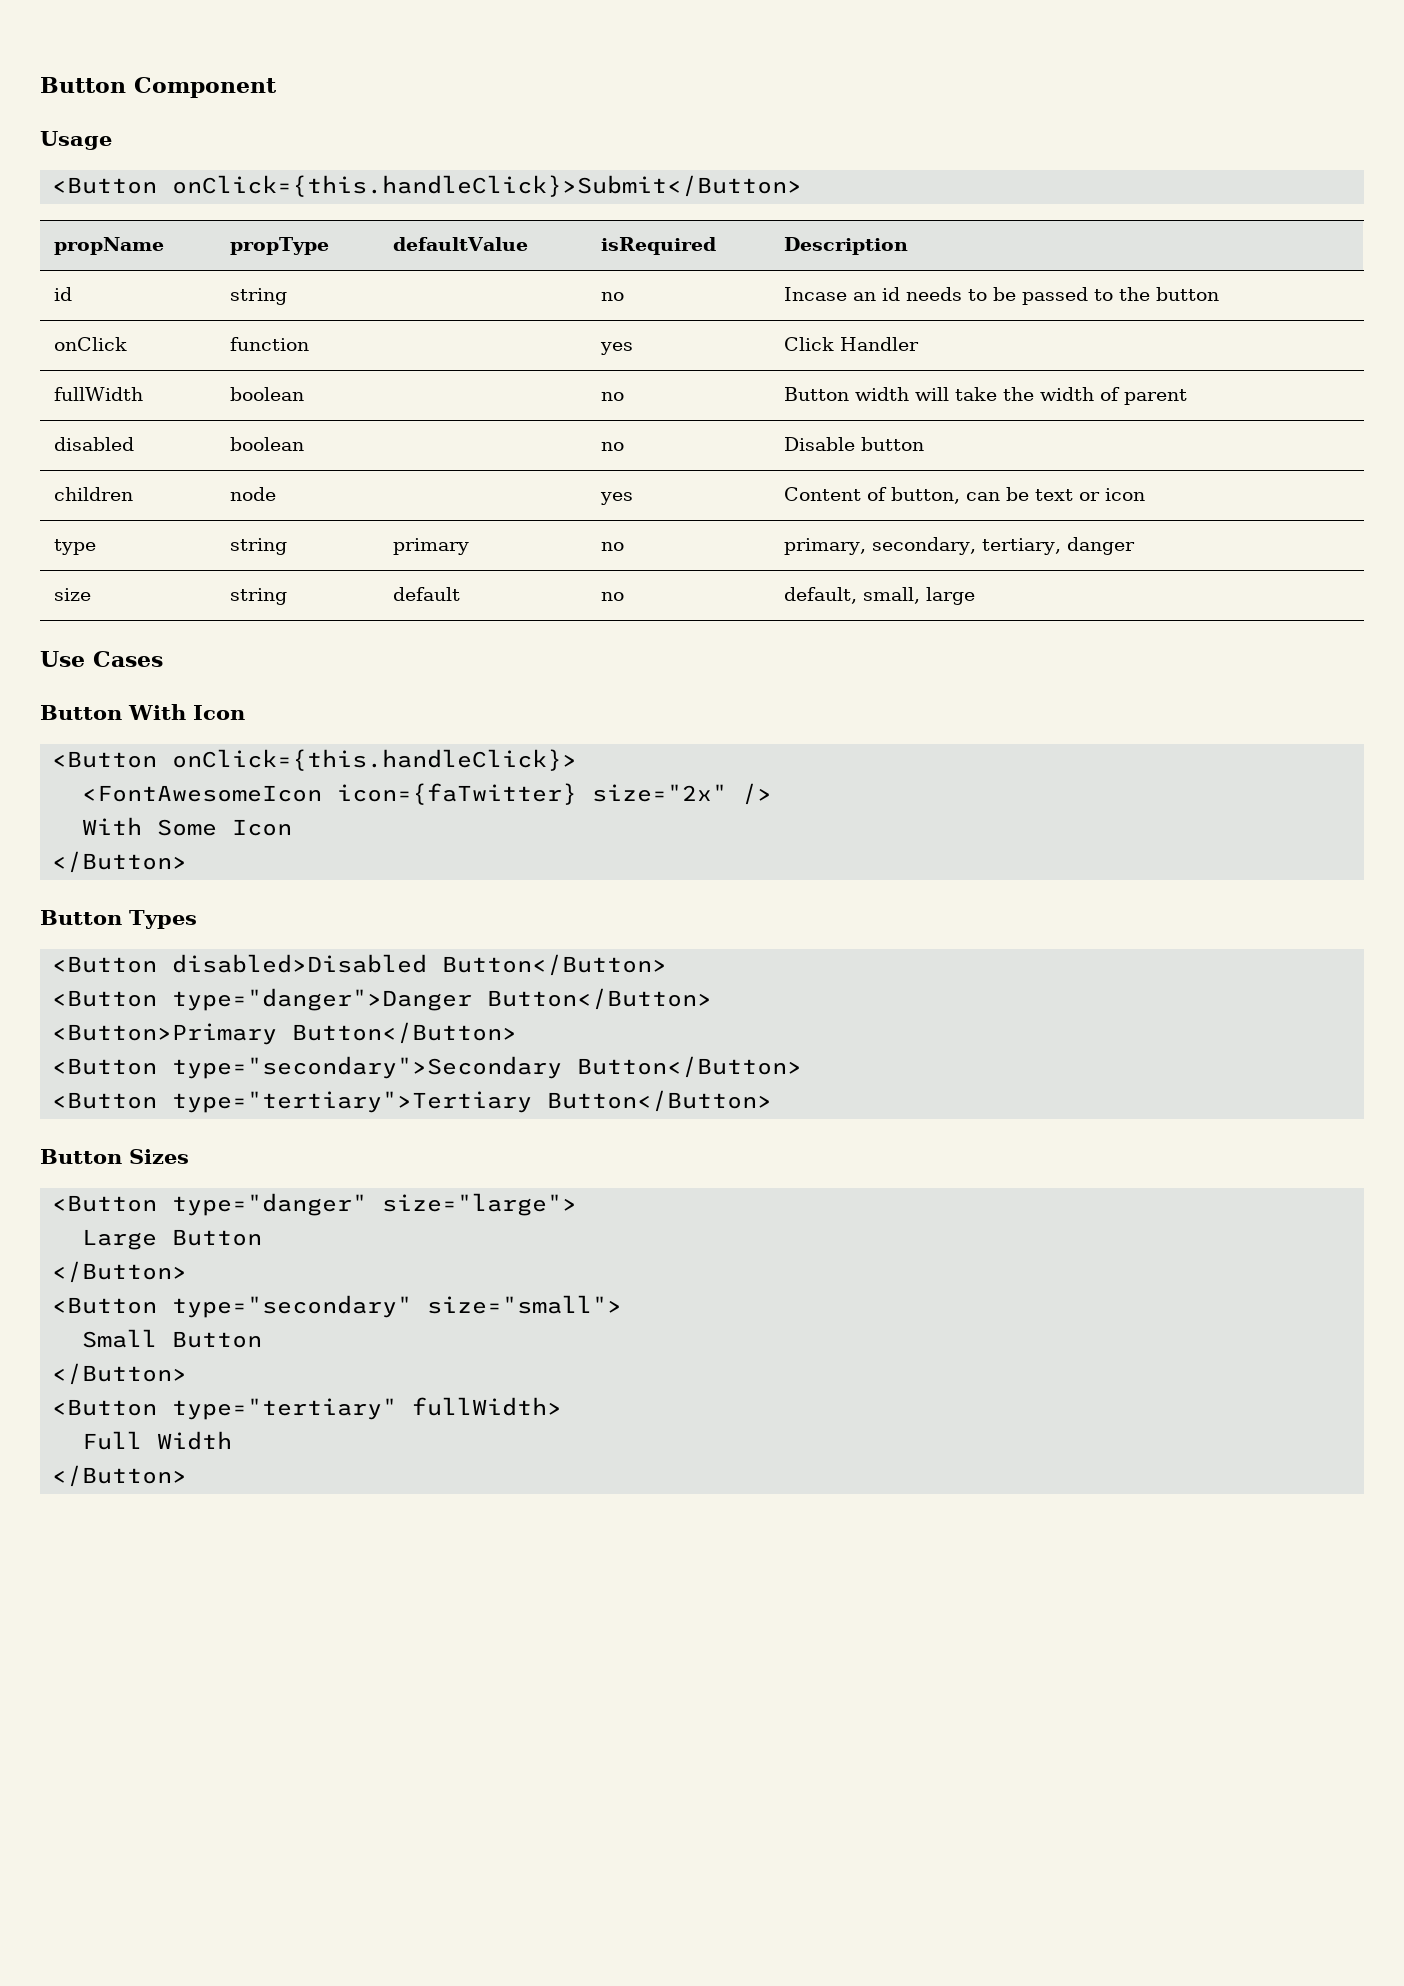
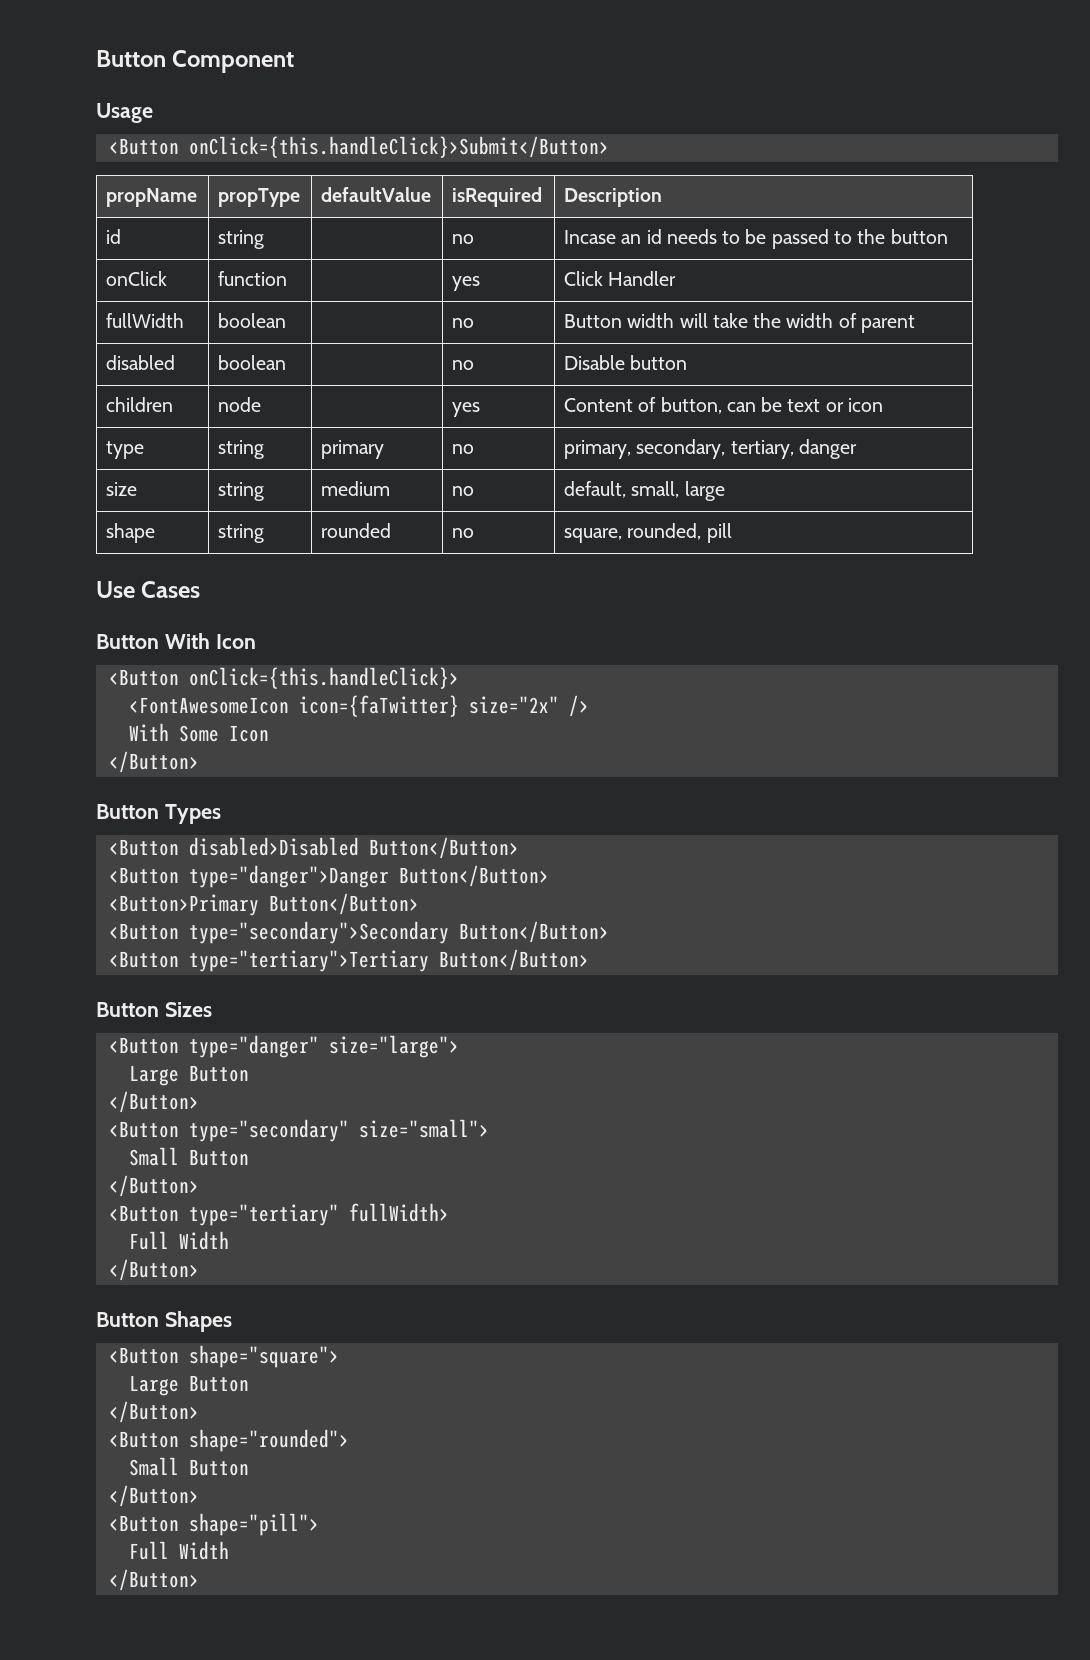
- size | string | default | no | default, small, large
+ size | string | medium | no | default, small, large
+ shape | string | rounded | no | square, rounded, pill
+ Button Shapes
+ <Button shape="square">
+ Large Button
+ </Button>
+ <Button shape="rounded">
+ Small Button
+ </Button>
+ <Button shape="pill">
+ Full Width
+ </Button>

